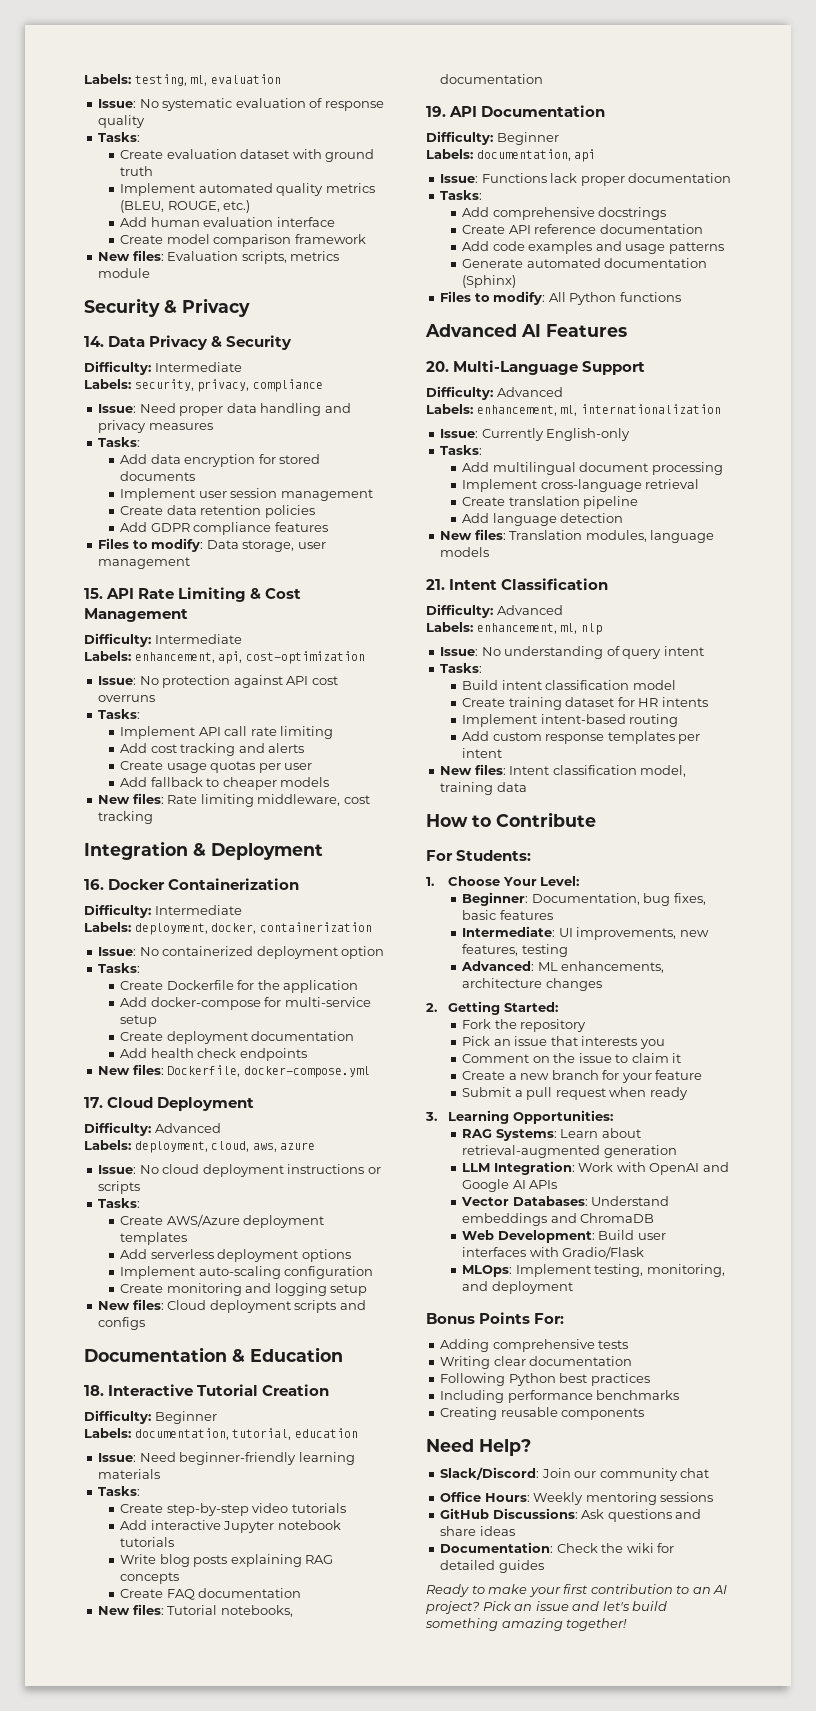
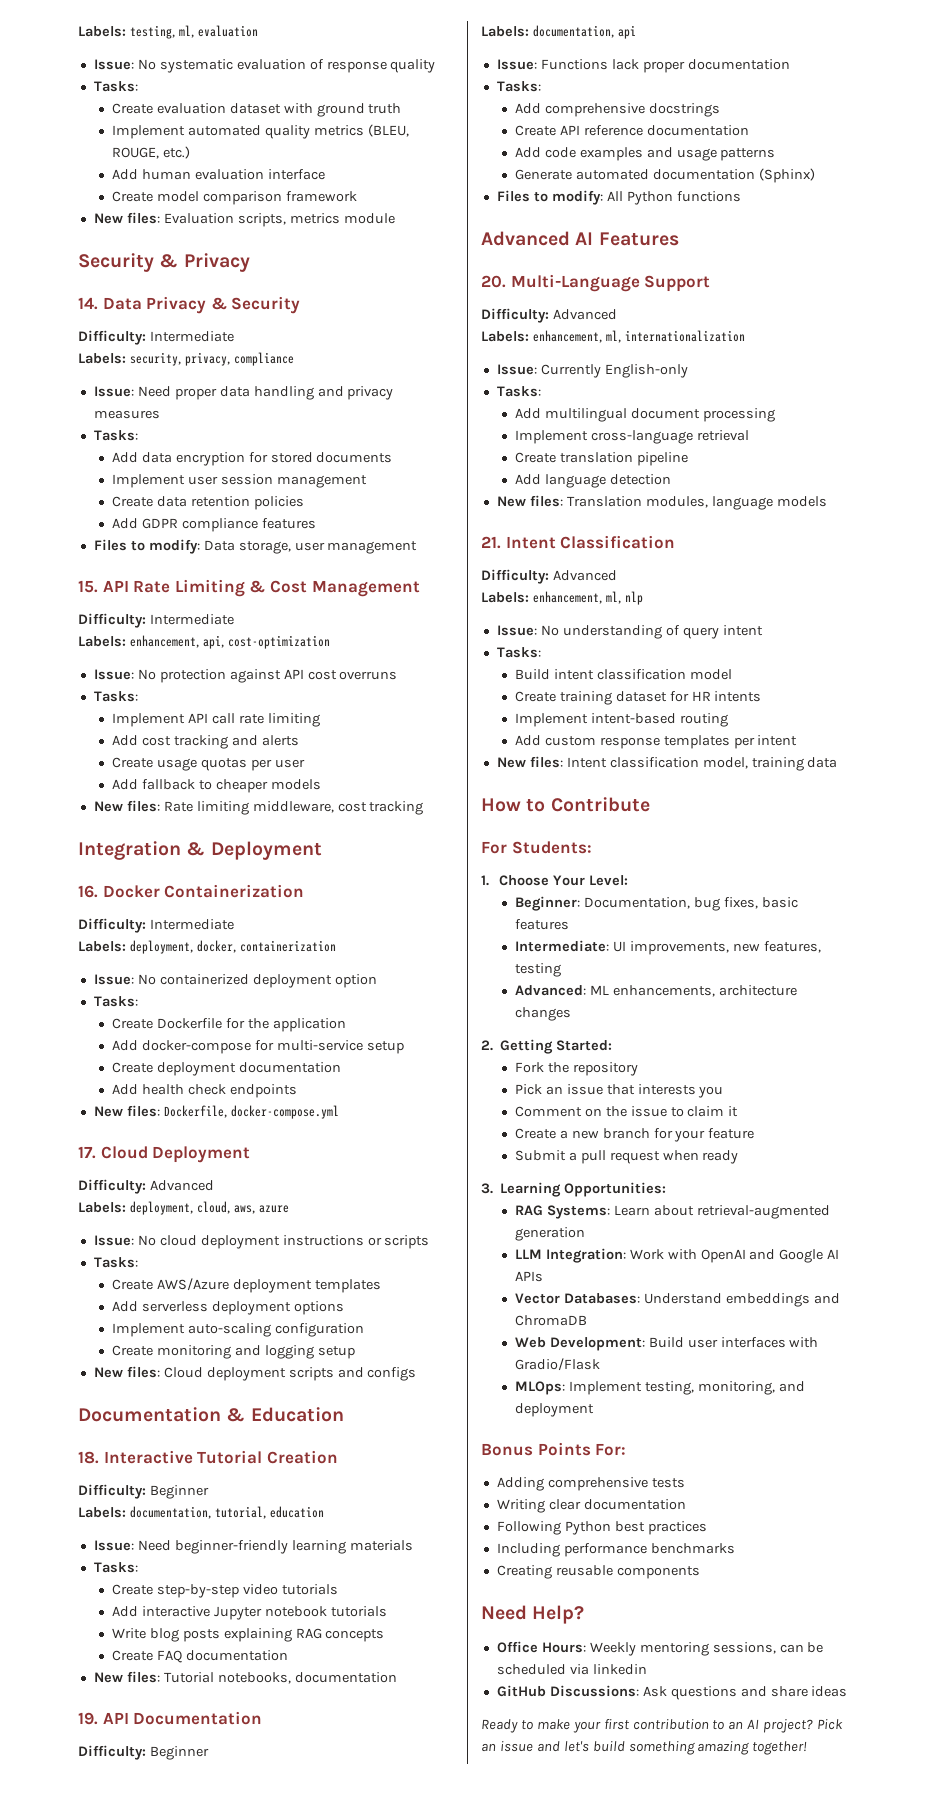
- Slack/Discord: Join our community chat
- Office Hours: Weekly mentoring sessions
+ Office Hours: Weekly mentoring sessions, can be scheduled via linkedin
- Documentation: Check the wiki for detailed guides

